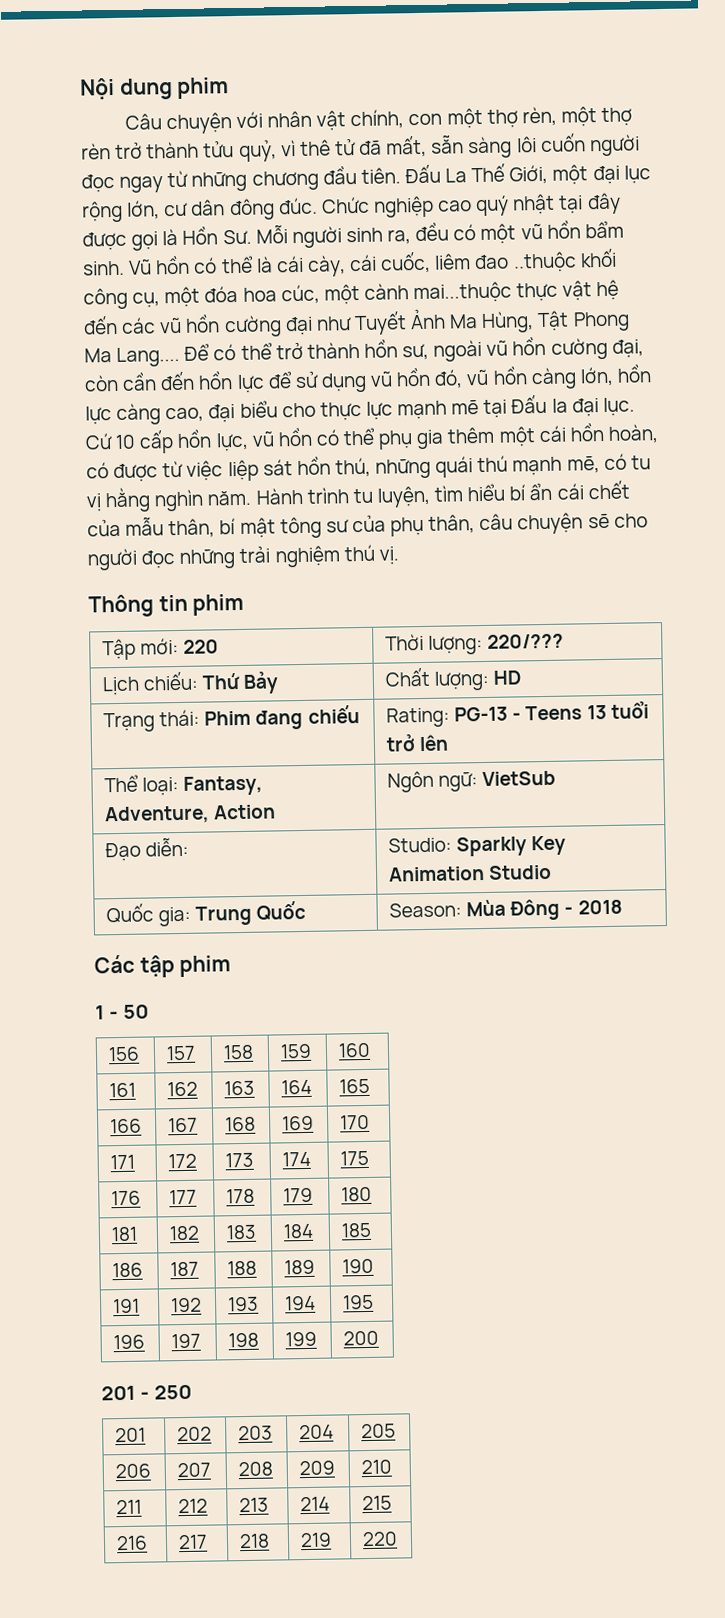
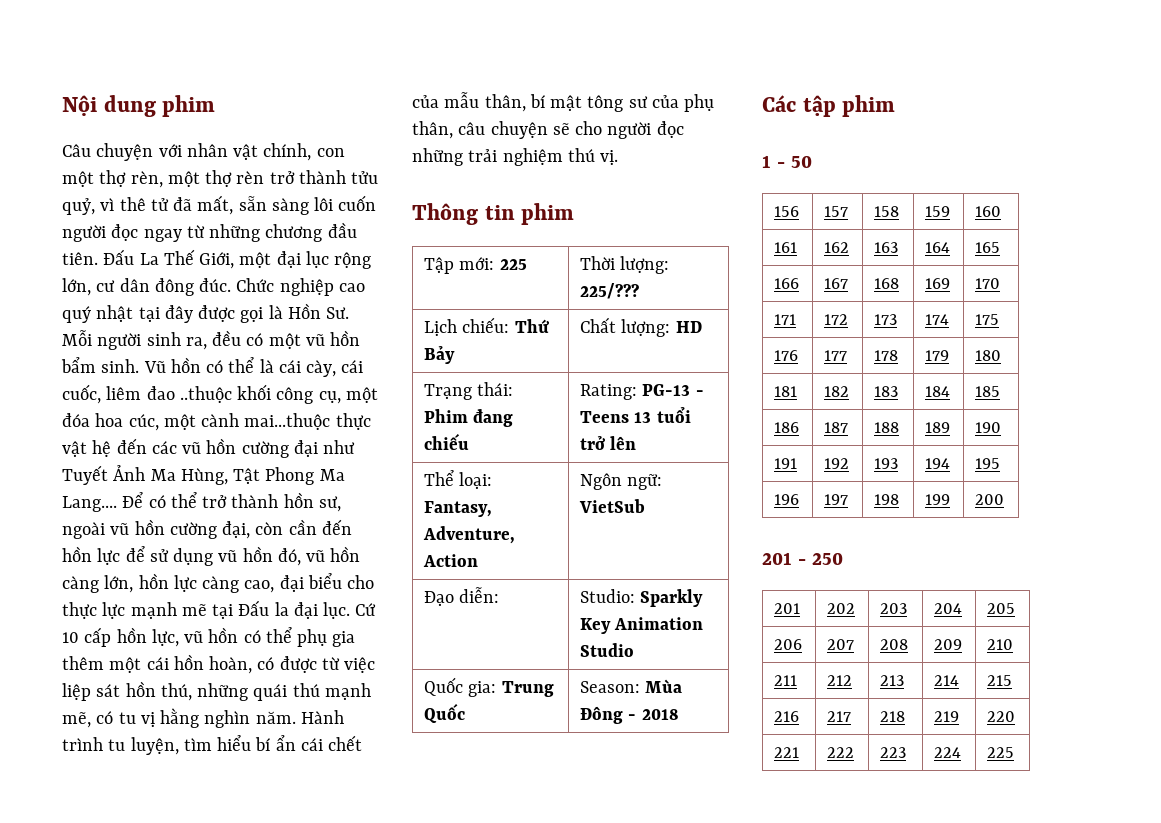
- Tập mới: 220 | Thời lượng: 220/???
+ Tập mới: 225 | Thời lượng: 225/???
+ 221 | 222 | 223 | 224 | 225

